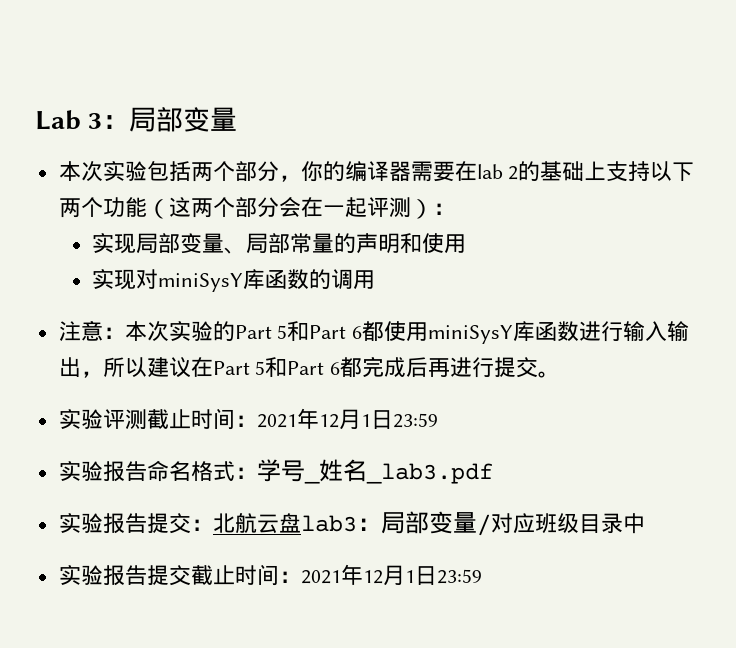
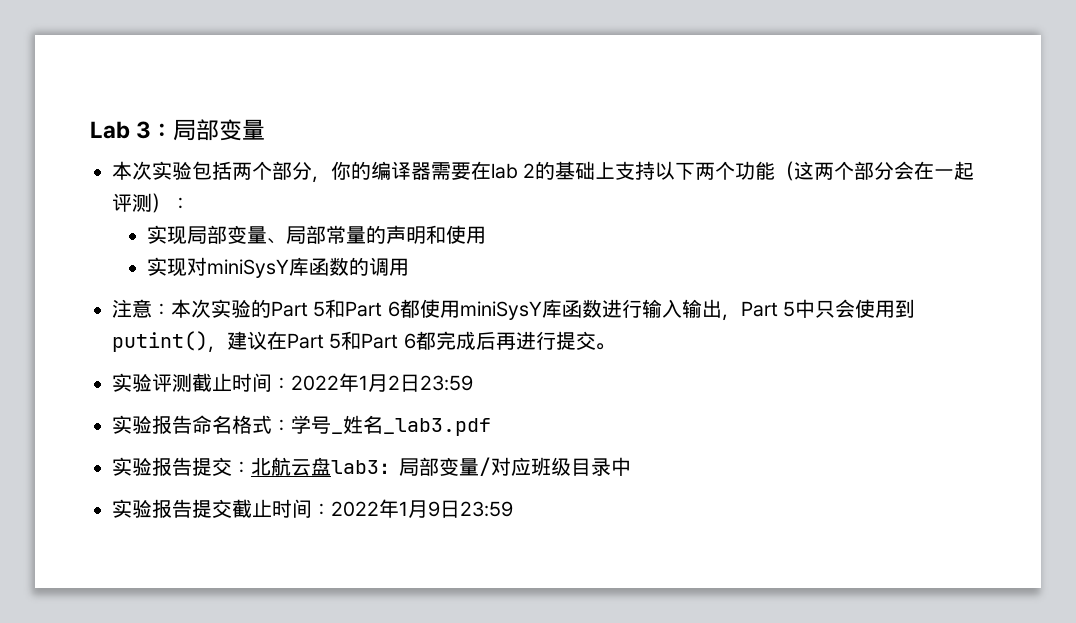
- 注意：本次实验的Part 5和Part 6都使用miniSysY库函数进行输入输出，所以建议在Part 5和Part 6都完成后再进行提交。
+ 注意：本次实验的Part 5和Part 6都使用miniSysY库函数进行输入输出，Part 5中只会使用到putint()，建议在Part 5和Part 6都完成后再进行提交。
- 实验评测截止时间：2021年12月1日23:59
+ 实验评测截止时间：2022年1月2日23:59
- 实验报告提交截止时间：2021年12月1日23:59
+ 实验报告提交截止时间：2022年1月9日23:59

